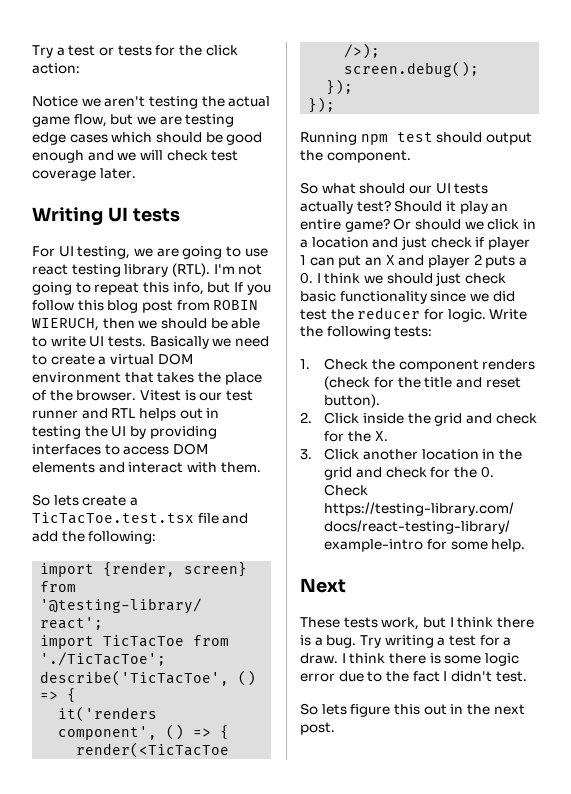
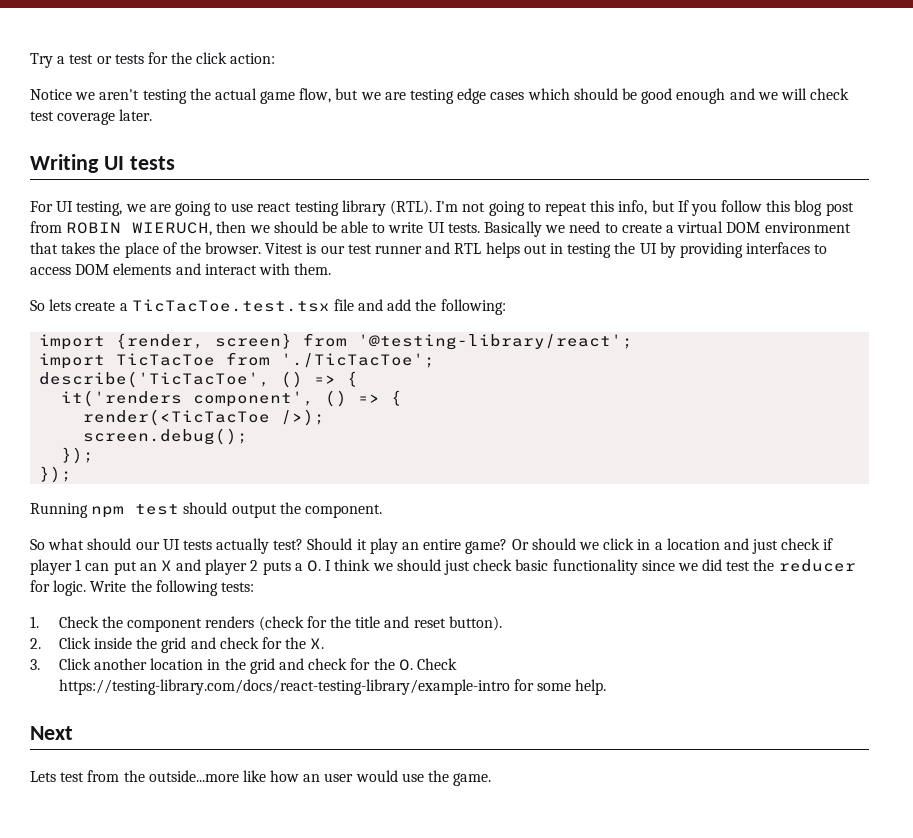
- These tests work, but I think there is a bug. Try writing a test for a draw. I think there is some logic error due to the fact I didn't test.
- So lets figure this out in the next post.
+ Lets test from the outside...more like how an user would use the game.

